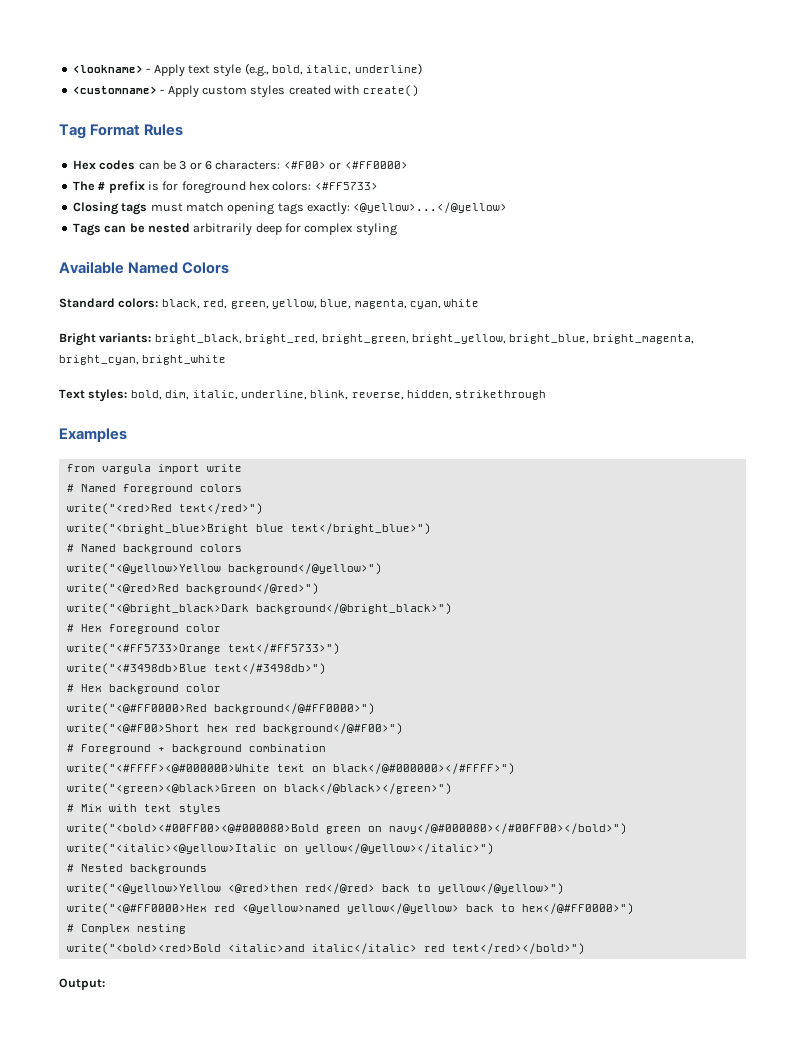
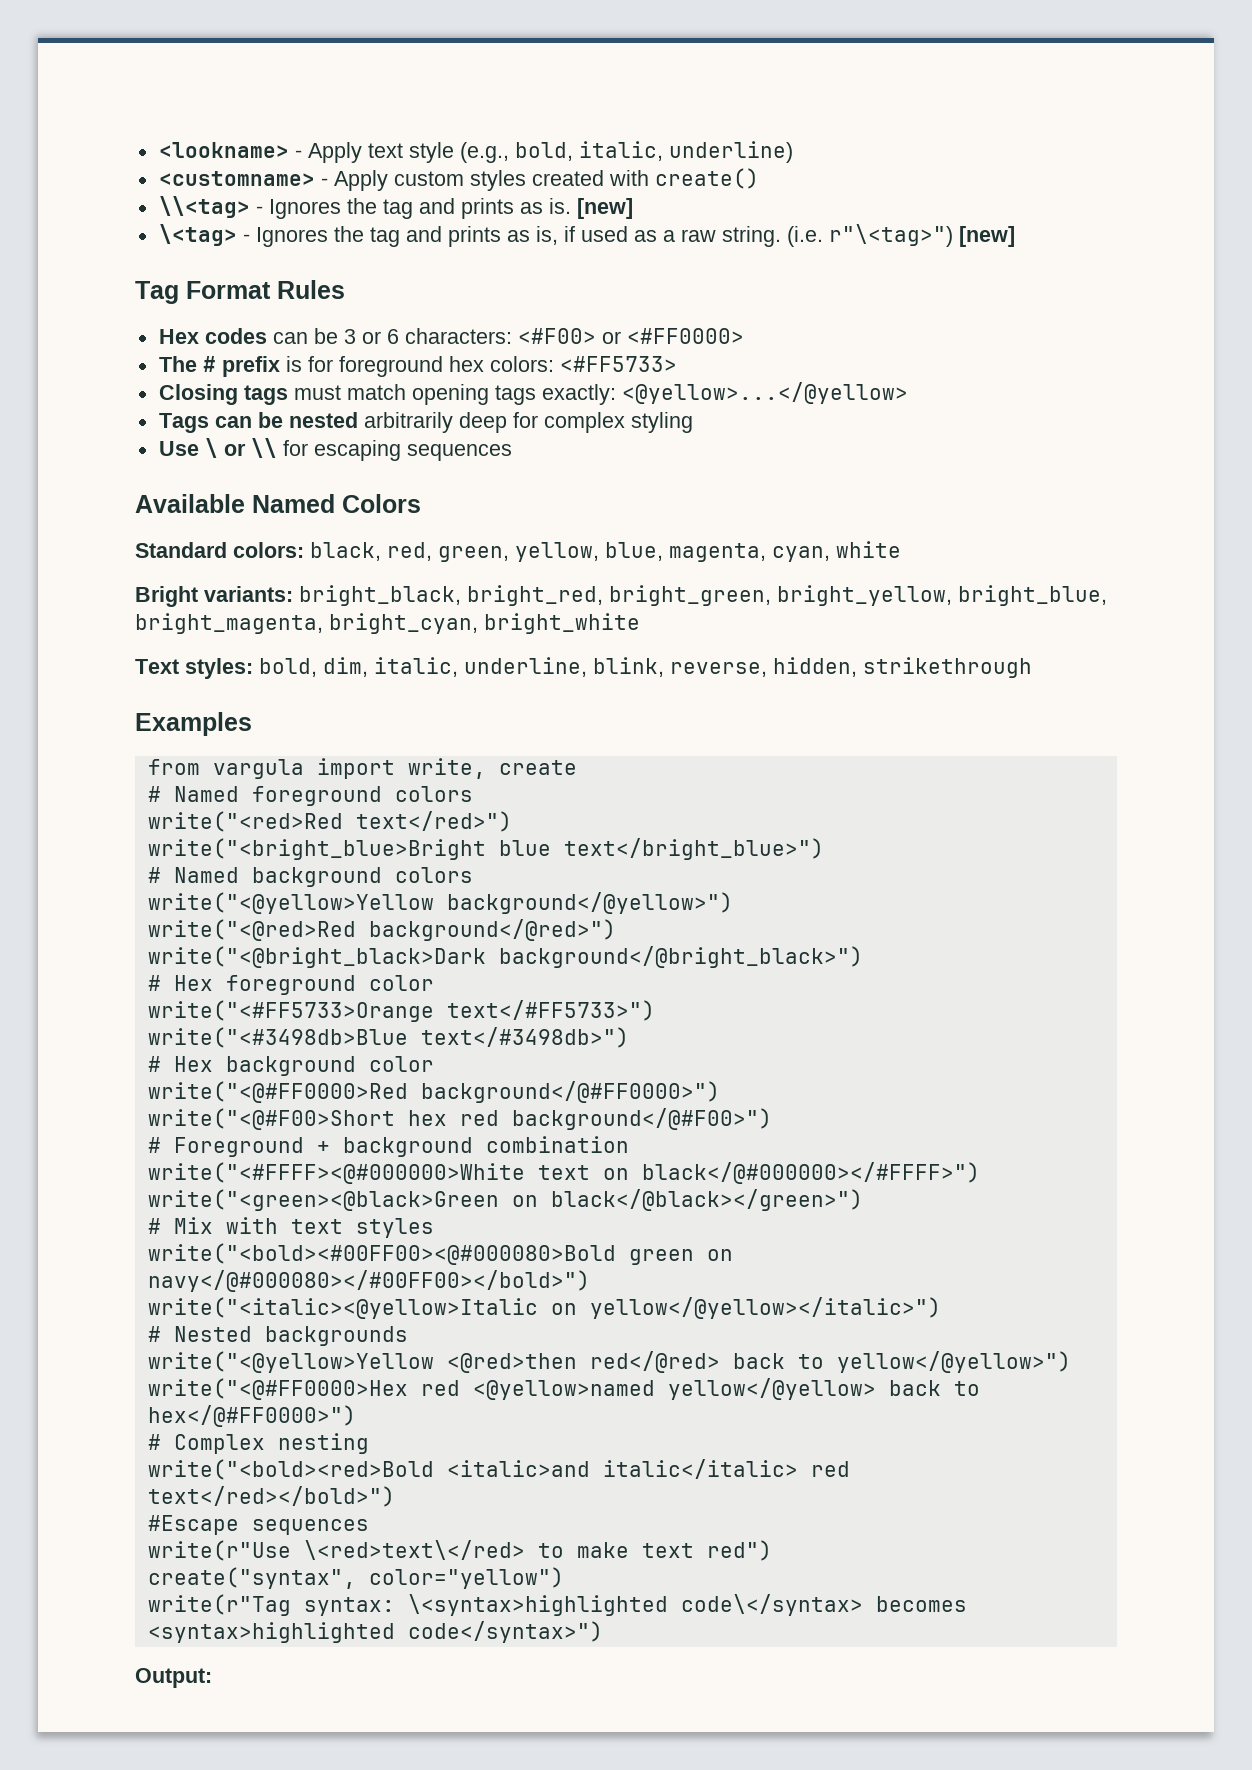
+ \\<tag> - Ignores the tag and prints as is. [new]
+ \<tag> - Ignores the tag and prints as is, if used as a raw string. (i.e. r"\<tag>") [new]
+ Use \ or \\ for escaping sequences
- from vargula import write
+ from vargula import write, create
+ #Escape sequences
+ write(r"Use \<red>text\</red> to make text red")
+ create("syntax", color="yellow")
+ write(r"Tag syntax: \<syntax>highlighted code\</syntax> becomes <syntax>highlighted code</syntax>")

